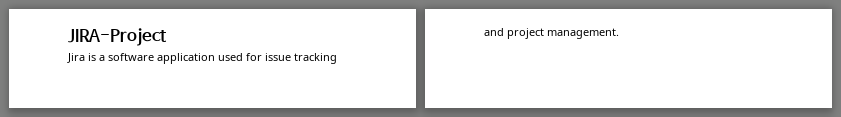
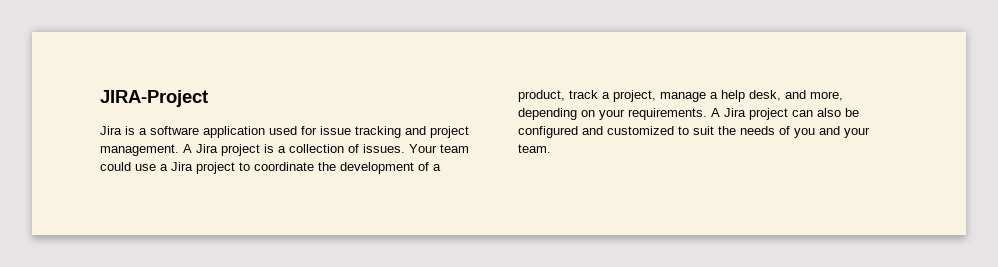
+ A Jira project is a collection of issues. Your team could use a Jira project to coordinate the development of a product, track a project, manage a help desk, and more, depending on your requirements. A Jira project can also be configured and customized to suit the needs of you and your team.

